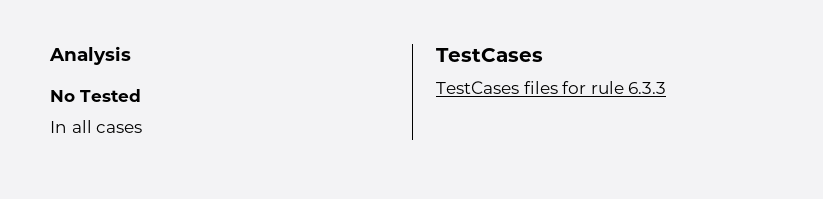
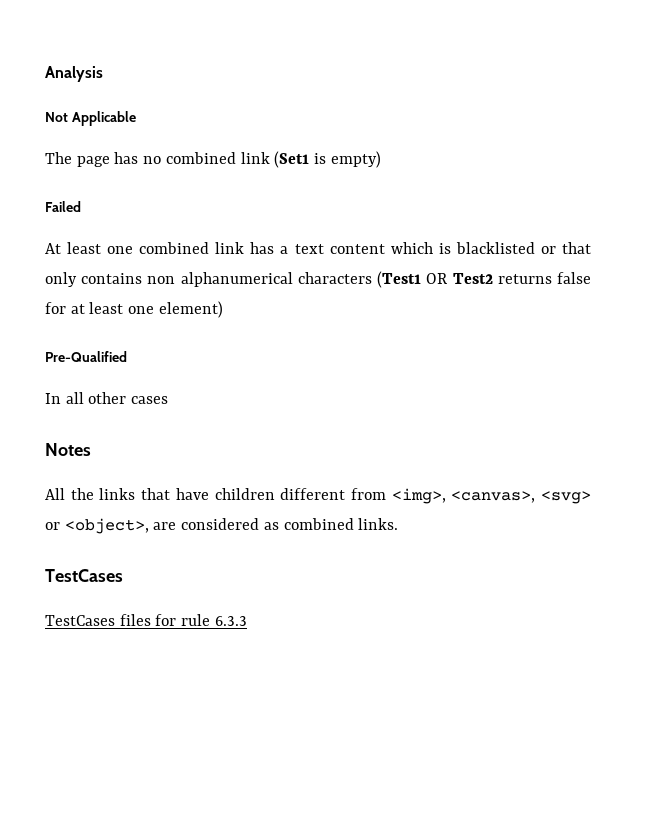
- No Tested
+ Not Applicable
+ The page has no combined link (Set1 is empty)
+ Failed
+ At least one combined link has a text content which is blacklisted or that only contains non alphanumerical characters (Test1 OR Test2 returns false for at least one element)
+ Pre-Qualified
- In all cases
+ In all other cases
+ Notes
+ All the links that have children different from <img>, <canvas>, <svg> or <object>, are considered as combined links.

